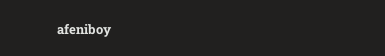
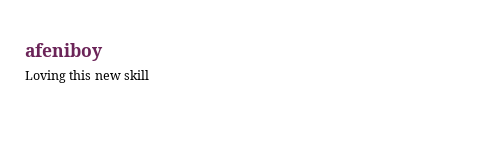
+ Loving this new skill

